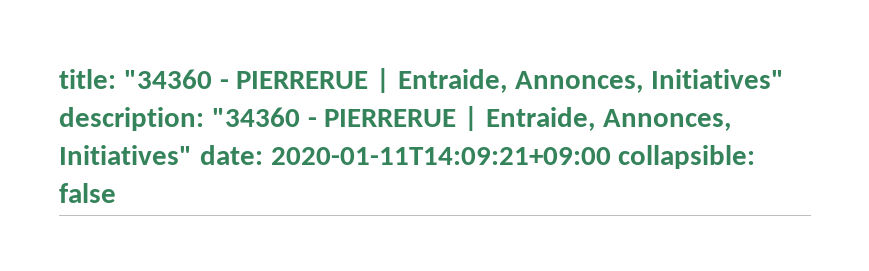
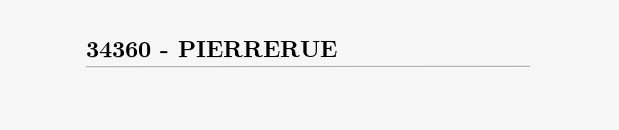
- title: "34360 - PIERRERUE | Entraide, Annonces, Initiatives" description: "34360 - PIERRERUE | Entraide, Annonces, Initiatives" date: 2020-01-11T14:09:21+09:00 collapsible: false
+ 34360 - PIERRERUE

